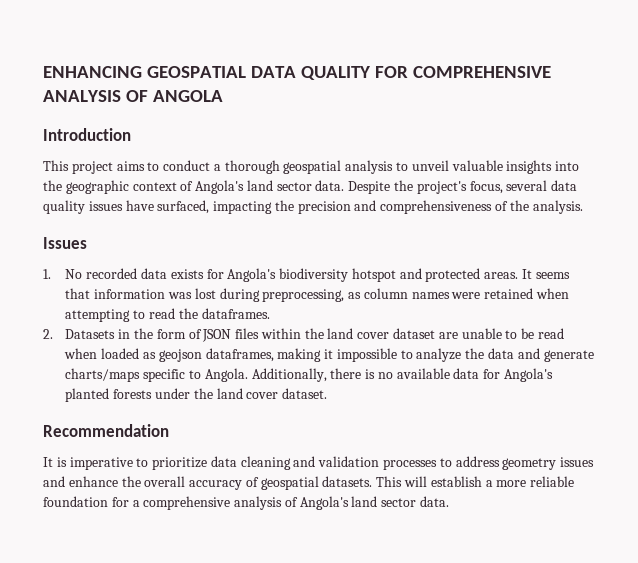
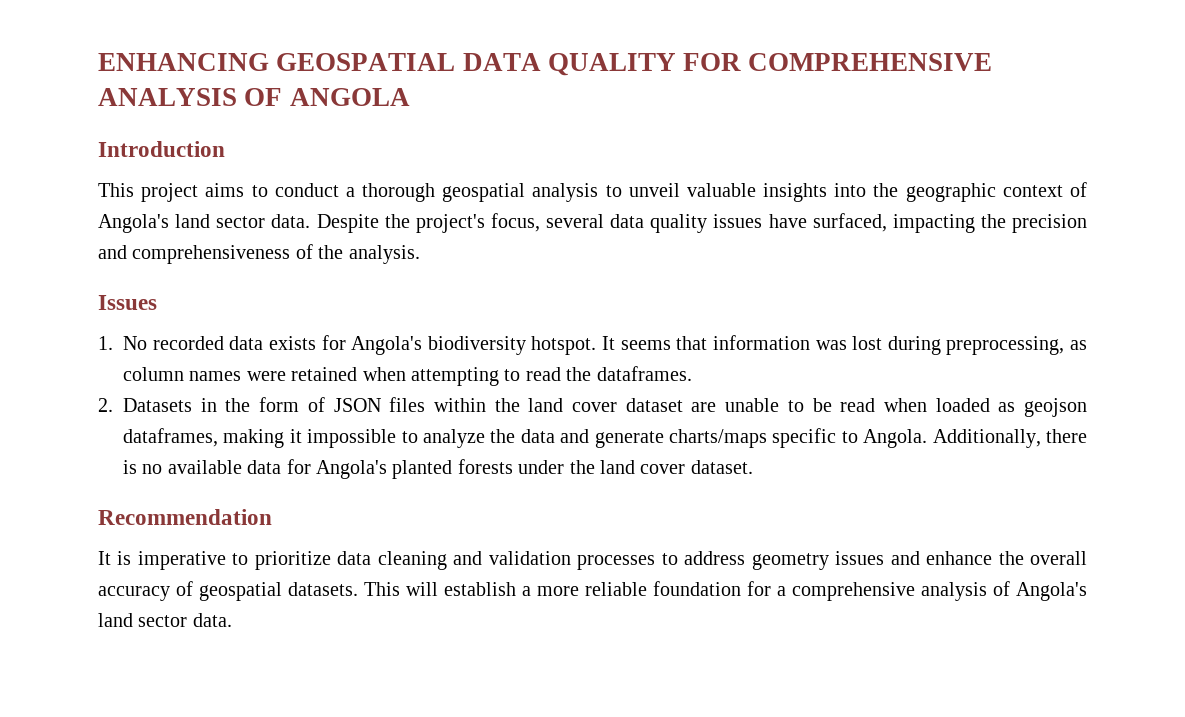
- 1. No recorded data exists for Angola's biodiversity hotspot and protected areas.
+ 1. No recorded data exists for Angola's biodiversity hotspot.

